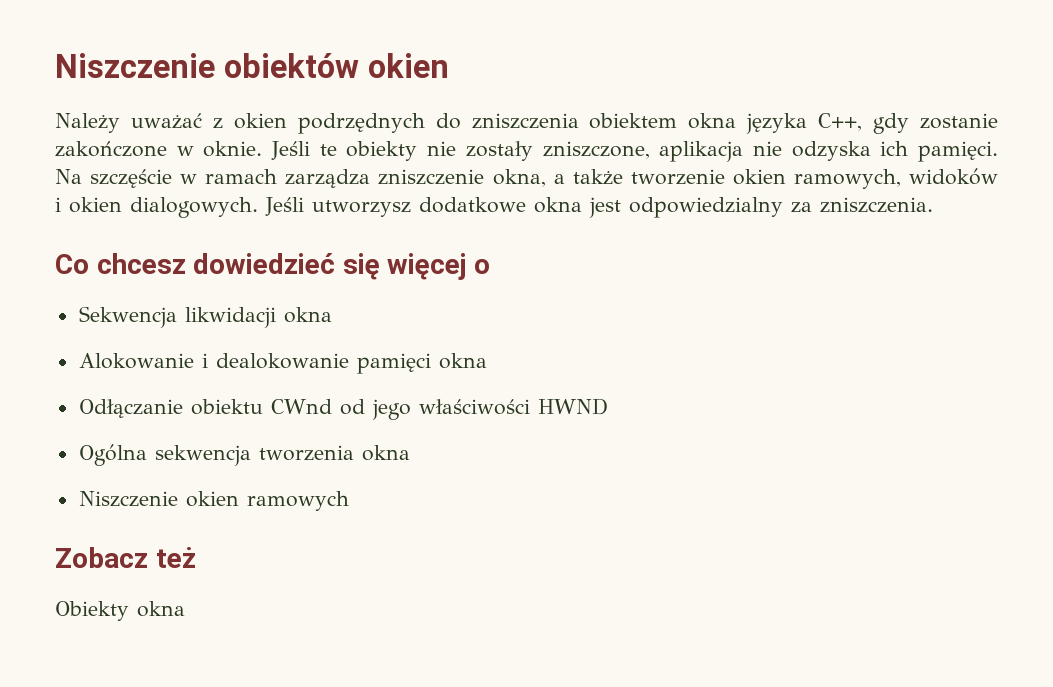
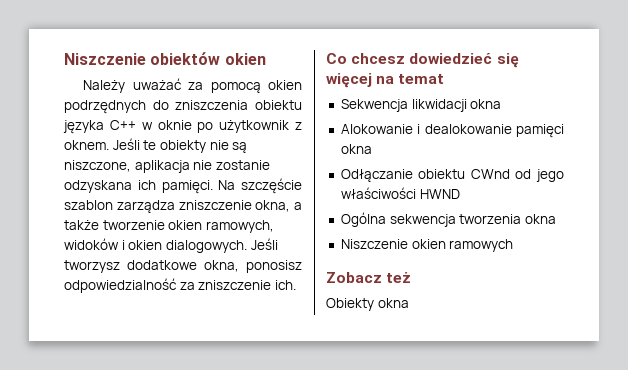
- Należy uważać z okien podrzędnych do zniszczenia obiektem okna języka C++, gdy zostanie zakończone w oknie. Jeśli te obiekty nie zostały zniszczone, aplikacja nie odzyska ich pamięci.
+ Należy uważać za pomocą okien podrzędnych do zniszczenia obiektu języka C++ w oknie po użytkownik z oknem. Jeśli te obiekty nie są niszczone, aplikacja nie zostanie odzyskana ich pamięci.
- Na szczęście w ramach zarządza zniszczenie okna, a także tworzenie okien ramowych, widoków i okien dialogowych.
+ Na szczęście szablon zarządza zniszczenie okna, a także tworzenie okien ramowych, widoków i okien dialogowych.
- Jeśli utworzysz dodatkowe okna jest odpowiedzialny za zniszczenia.
+ Jeśli tworzysz dodatkowe okna, ponosisz odpowiedzialność za zniszczenie ich.
- Co chcesz dowiedzieć się więcej o
+ Co chcesz dowiedzieć się więcej na temat

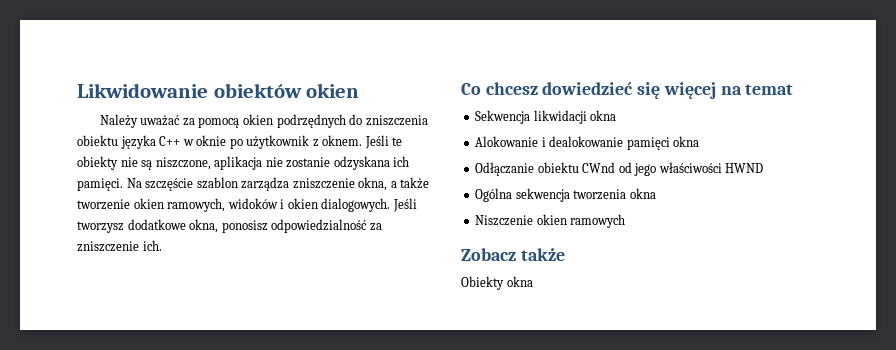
- Niszczenie obiektów okien
+ Likwidowanie obiektów okien
- Zobacz też
+ Zobacz także

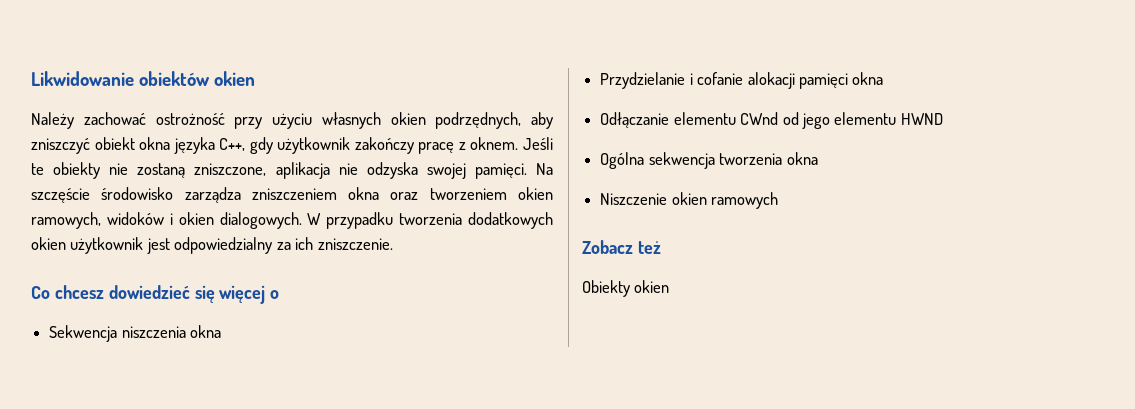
- Należy uważać za pomocą okien podrzędnych do zniszczenia obiektu języka C++ w oknie po użytkownik z oknem.
+ Należy zachować ostrożność przy użyciu własnych okien podrzędnych, aby zniszczyć obiekt okna języka C++, gdy użytkownik zakończy pracę z oknem.
- Jeśli te obiekty nie są niszczone, aplikacja nie zostanie odzyskana ich pamięci. Na szczęście szablon zarządza zniszczenie okna, a także tworzenie okien ramowych, widoków i okien dialogowych.
+ Jeśli te obiekty nie zostaną zniszczone, aplikacja nie odzyska swojej pamięci. Na szczęście środowisko zarządza zniszczeniem okna oraz tworzeniem okien ramowych, widoków i okien dialogowych.
- Jeśli tworzysz dodatkowe okna, ponosisz odpowiedzialność za zniszczenie ich.
+ W przypadku tworzenia dodatkowych okien użytkownik jest odpowiedzialny za ich zniszczenie.
- Co chcesz dowiedzieć się więcej na temat
+ Co chcesz dowiedzieć się więcej o
- Sekwencja likwidacji okna
- Alokowanie i dealokowanie pamięci okna
+ Sekwencja niszczenia okna
+ Przydzielanie i cofanie alokacji pamięci okna
- Odłączanie obiektu CWnd od jego właściwości HWND
+ Odłączanie elementu CWnd od jego elementu HWND
- Zobacz także
+ Zobacz też
- Obiekty okna
+ Obiekty okien

